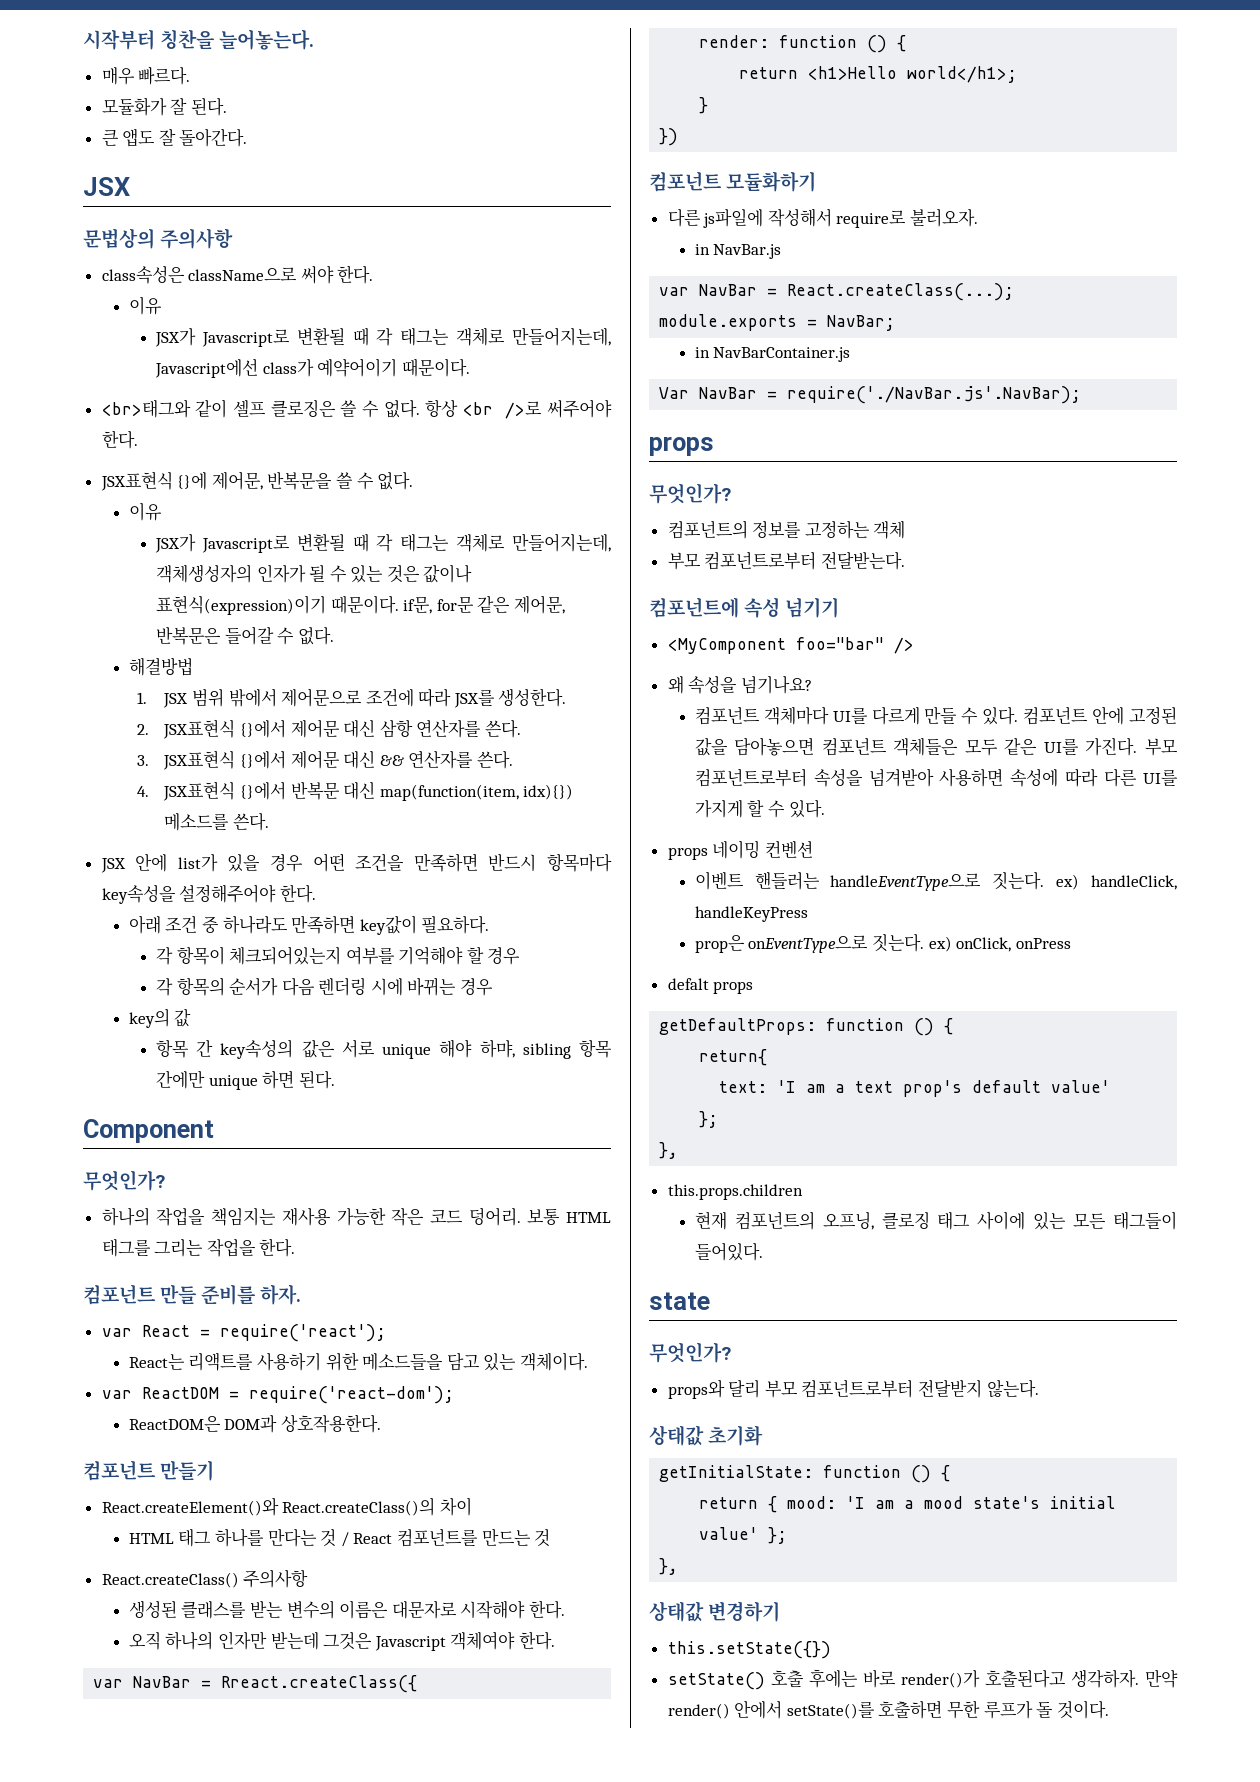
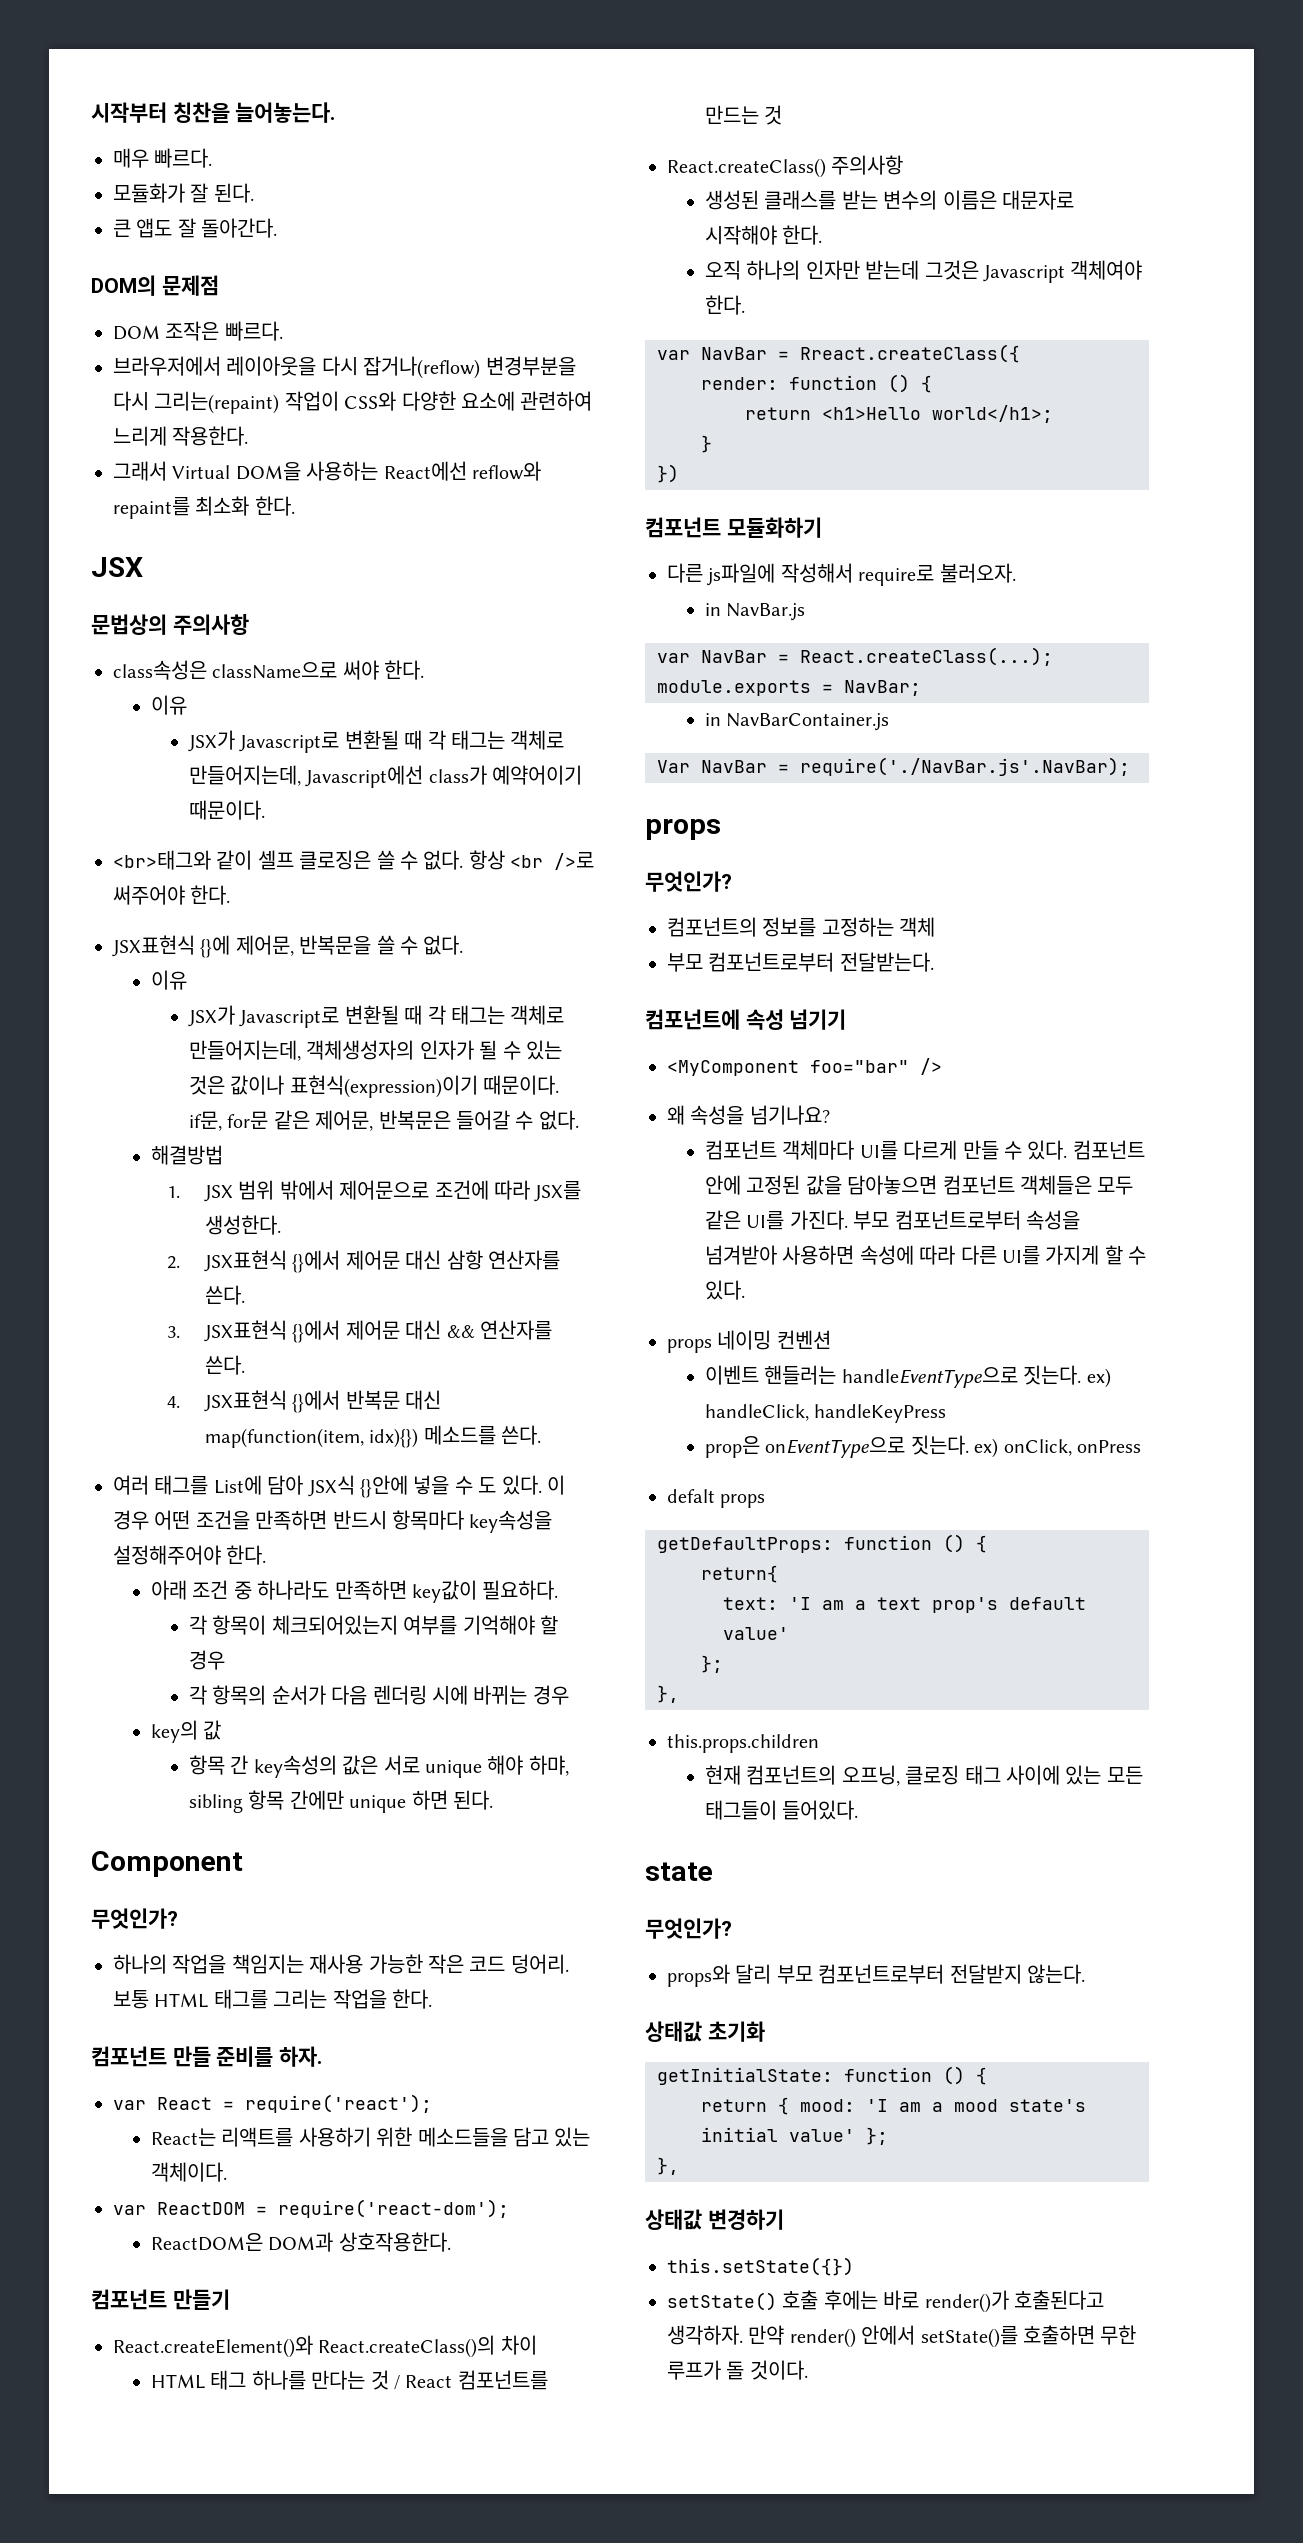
+ DOM의 문제점
+ DOM 조작은 빠르다.
+ 브라우저에서 레이아웃을 다시 잡거나(reflow) 변경부분을 다시 그리는(repaint) 작업이 CSS와 다양한 요소에 관련하여 느리게 작용한다.
+ 그래서 Virtual DOM을 사용하는 React에선 reflow와 repaint를 최소화 한다.
- JSX 안에 list가 있을 경우 어떤 조건을 만족하면 반드시 항목마다 key속성을 설정해주어야 한다.
+ 여러 태그를 List에 담아 JSX식 {}안에 넣을 수 도 있다. 이 경우 어떤 조건을 만족하면 반드시 항목마다 key속성을 설정해주어야 한다.

